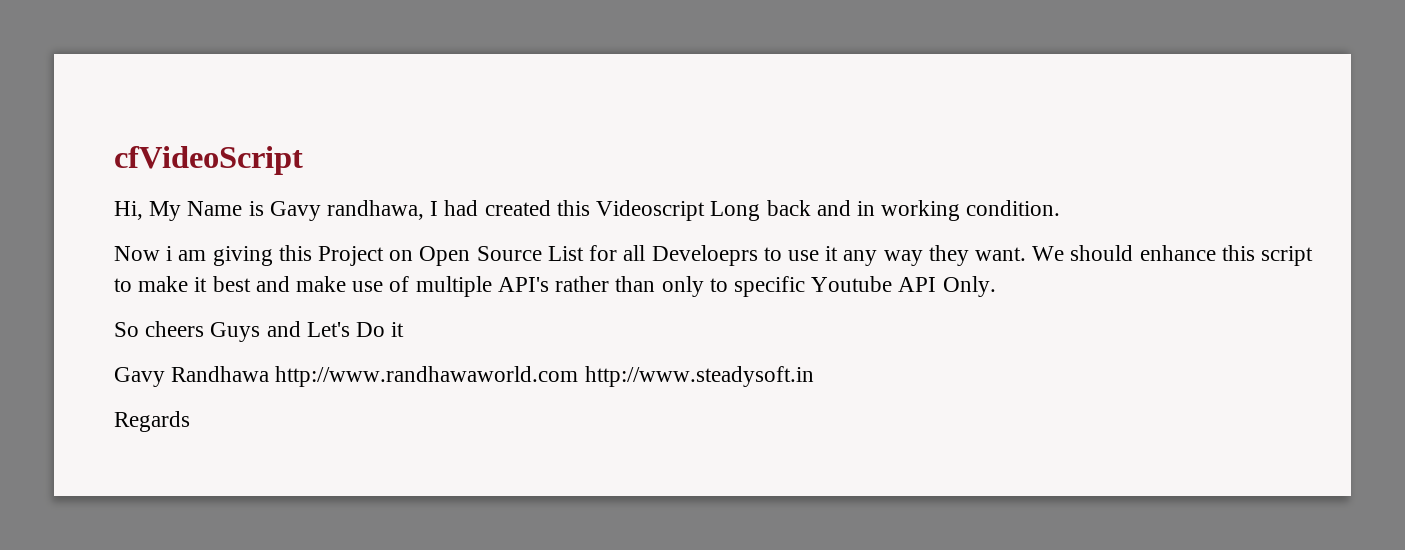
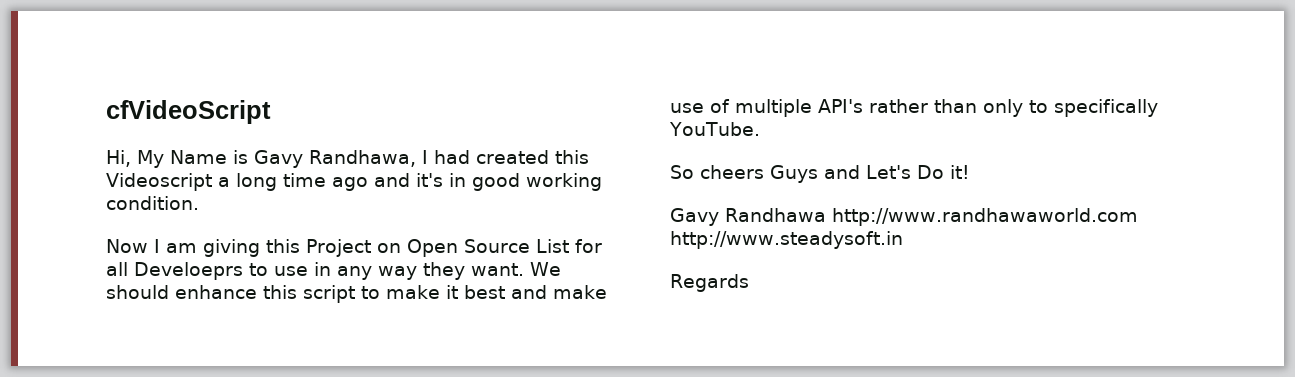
- Hi, My Name is Gavy randhawa, I had created this Videoscript Long back and in working condition.
+ Hi, My Name is Gavy Randhawa, I had created this Videoscript a long time ago and it's in good working condition.
- Now i am giving this Project on Open Source List for all Develoeprs to use it any way they want.
+ Now I am giving this Project on Open Source List for all Develoeprs to use in any way they want.
- We should enhance this script to make it best and make use of multiple API's rather than only to specific Youtube API Only.
+ We should enhance this script to make it best and make use of multiple API's rather than only to specifically YouTube.
- So cheers Guys and Let's Do it
+ So cheers Guys and Let's Do it!

